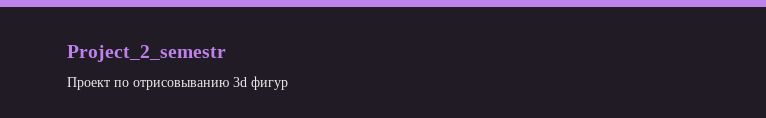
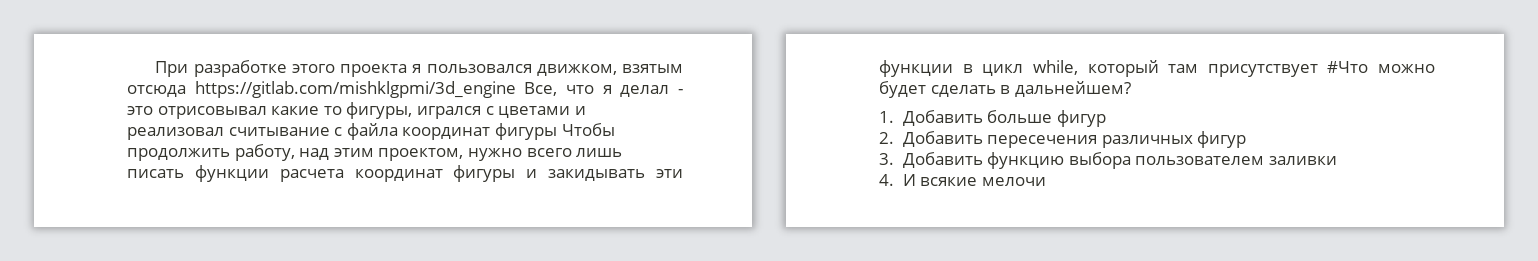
- Project_2_semestr
- Проект по отрисовыванию 3d фигур
+ При разработке этого проекта я пользовался движком, взятым отсюда https://gitlab.com/mishklgpmi/3d_engine Все, что я делал - это отрисовывал какие то фигуры, игрался с цветами и реализовал считывание с файла координат фигуры Чтобы продолжить работу, над этим проектом, нужно всего лишь писать функции расчета координат фигуры и закидывать эти функции в цикл while, который там присутствует #Что можно будет сделать в дальнейшем?
+ 1. Добавить больше фигур
+ 2. Добавить пересечения различных фигур
+ 3. Добавить функцию выбора пользователем заливки
+ 4. И всякие мелочи

